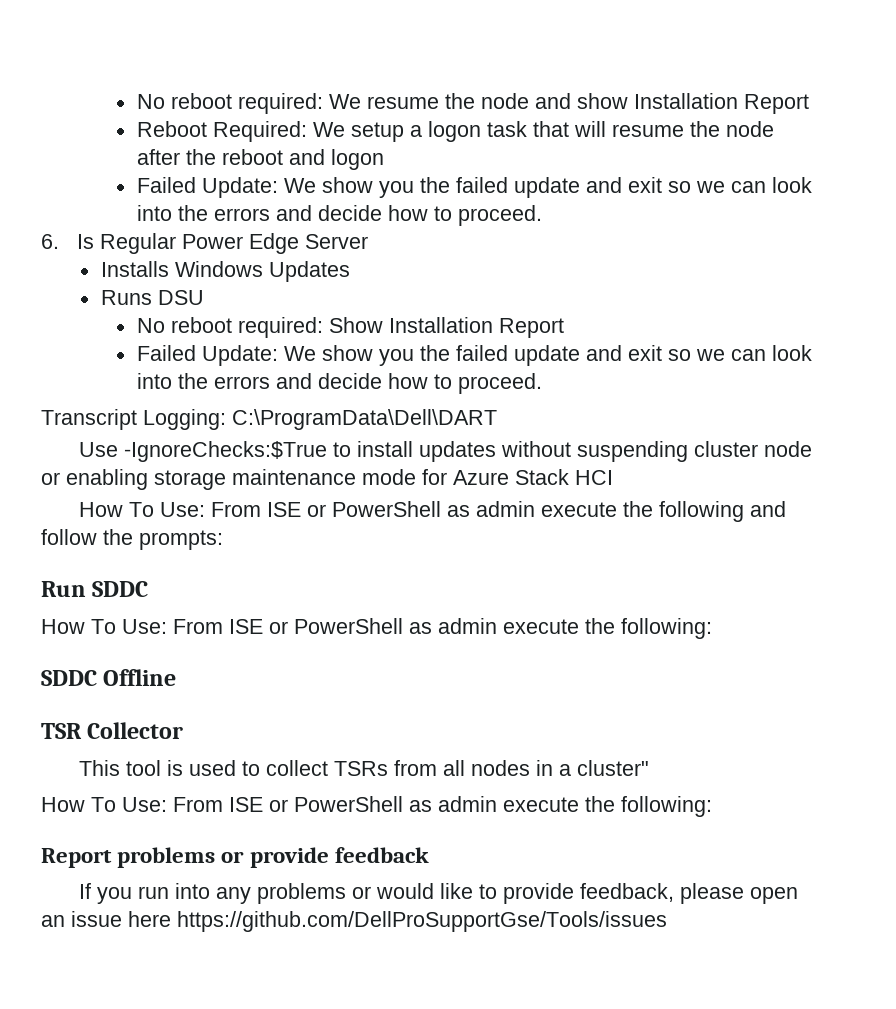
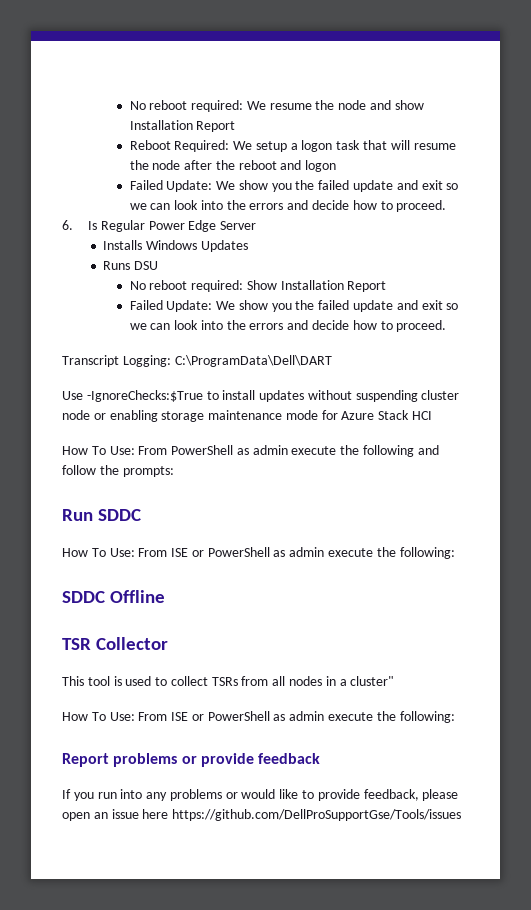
- How To Use: From ISE or PowerShell as admin execute the following and follow the prompts:
+ How To Use: From PowerShell as admin execute the following and follow the prompts:

